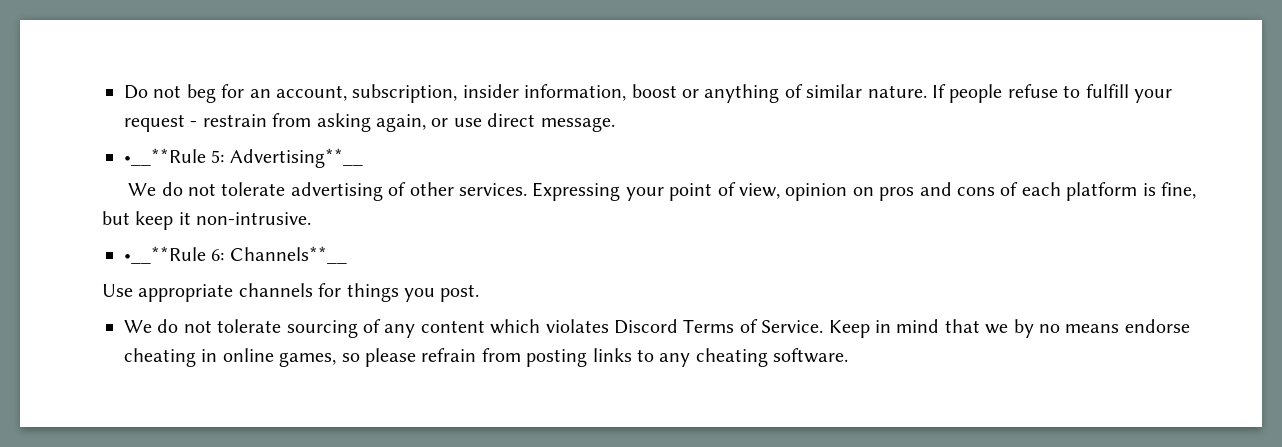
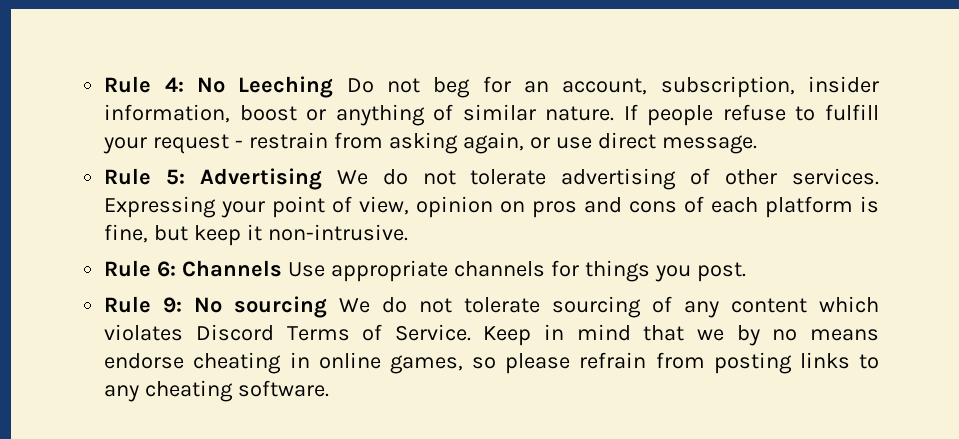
- Do not beg for an account, subscription, insider information, boost or anything of similar nature.
+ Rule 4: No Leeching Do not beg for an account, subscription, insider information, boost or anything of similar nature.
- •__**Rule 5: Advertising**__
- We do not tolerate advertising of other services.
+ Rule 5: Advertising We do not tolerate advertising of other services.
- •__**Rule 6: Channels**__
- Use appropriate channels for things you post.
+ Rule 6: Channels Use appropriate channels for things you post.
- We do not tolerate sourcing of any content which violates Discord Terms of Service.
+ Rule 9: No sourcing We do not tolerate sourcing of any content which violates Discord Terms of Service.

